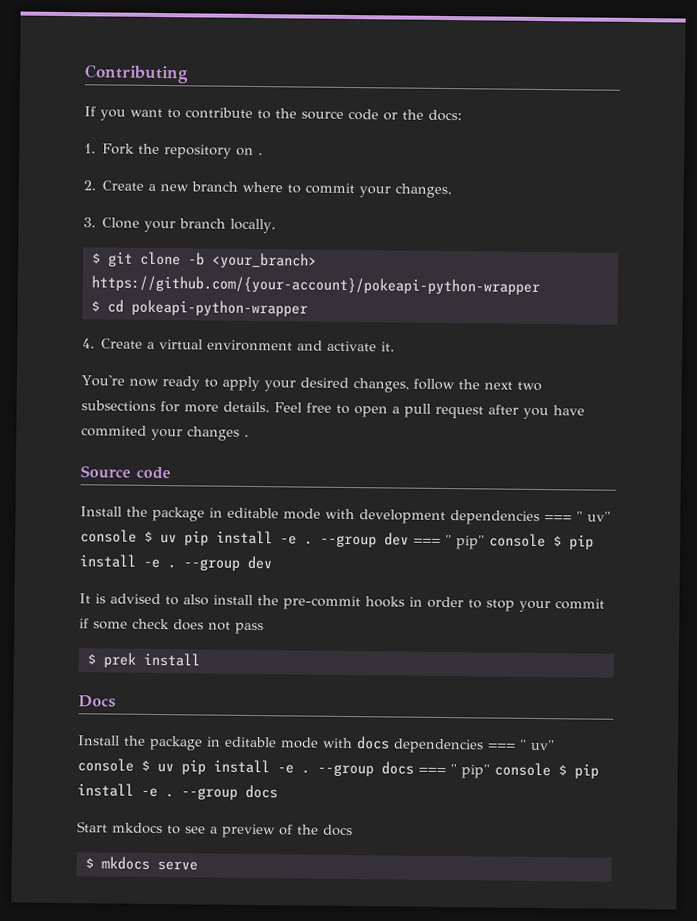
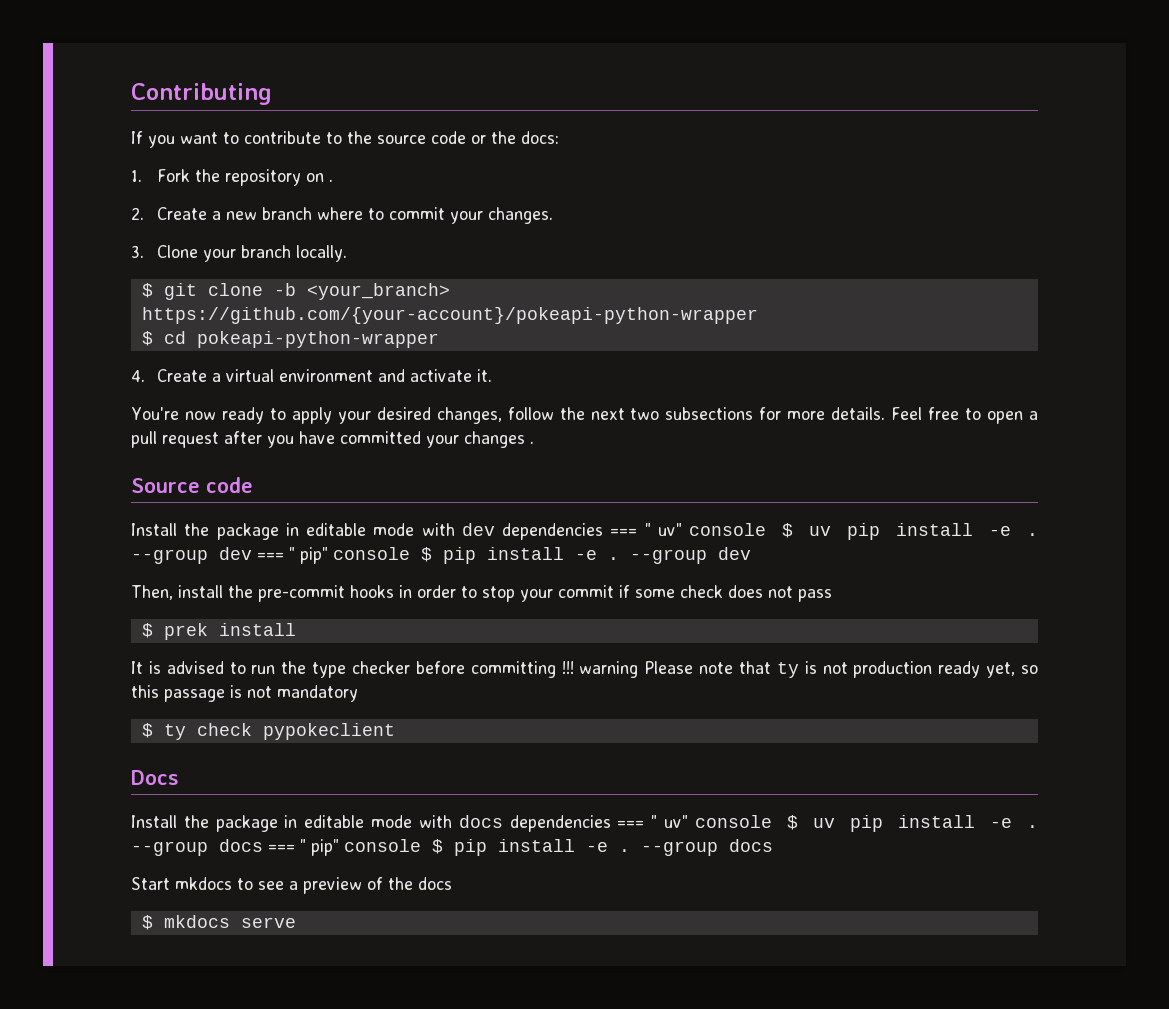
- Feel free to open a pull request after you have commited your changes .
+ Feel free to open a pull request after you have committed your changes .
- Install the package in editable mode with development dependencies === " uv" console $ uv pip install -e .
+ Install the package in editable mode with dev dependencies === " uv" console $ uv pip install -e .
- It is advised to also install the pre-commit hooks in order to stop your commit if some check does not pass
+ Then, install the pre-commit hooks in order to stop your commit if some check does not pass
+ It is advised to run the type checker before committing !!! warning Please note that ty is not production ready yet, so this passage is not mandatory
+ $ ty check pypokeclient

